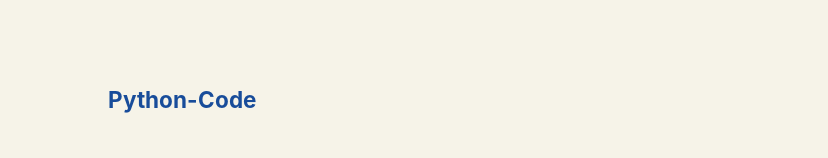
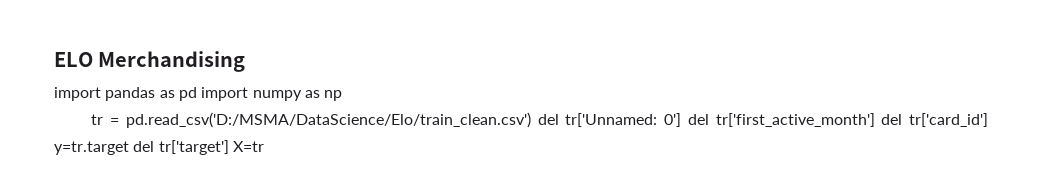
- Python-Code
+ ELO Merchandising
+ import pandas as pd import numpy as np
+ tr = pd.read_csv('D:/MSMA/DataScience/Elo/train_clean.csv') del tr['Unnamed: 0'] del tr['first_active_month'] del tr['card_id'] y=tr.target del tr['target'] X=tr

